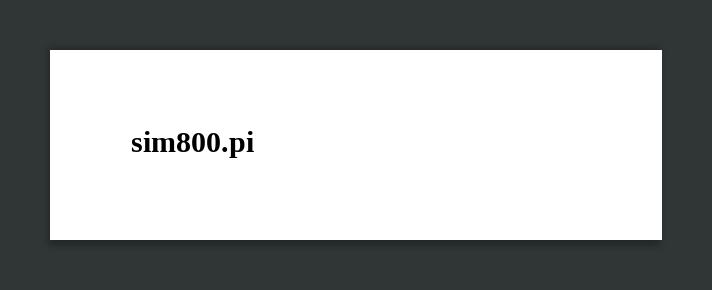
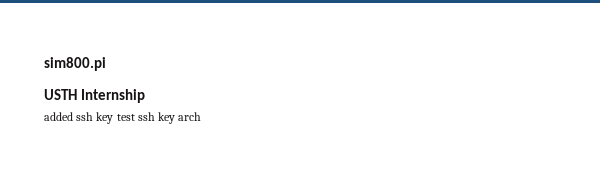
+ USTH Internship
+ added ssh key test ssh key arch

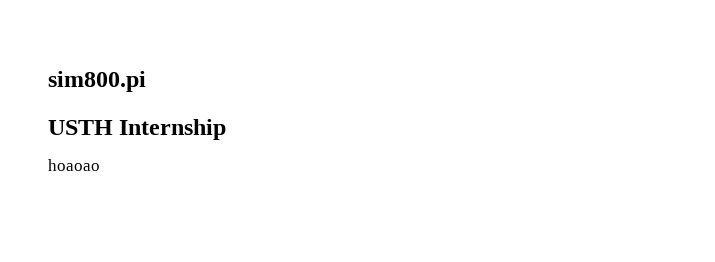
- added ssh key test ssh key arch
+ hoaoao

